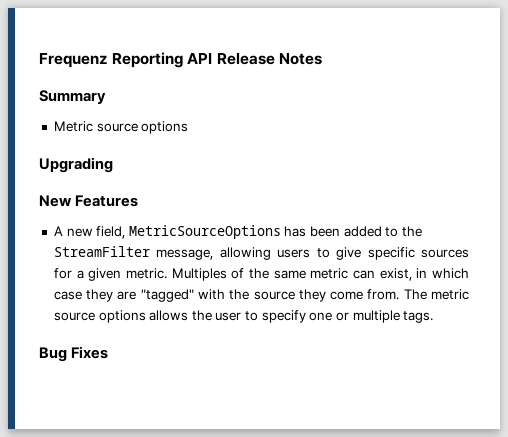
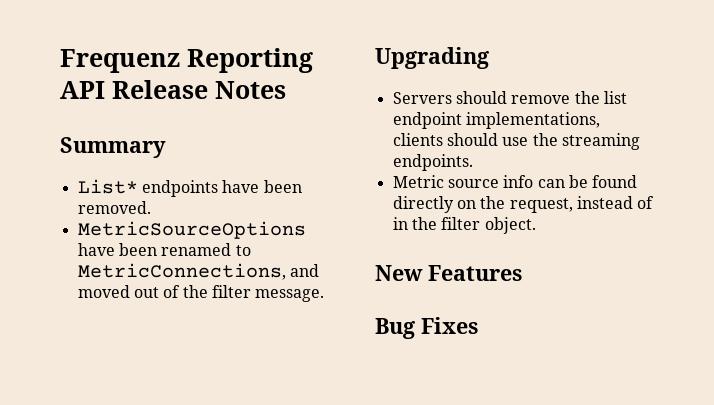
- Metric source options
+ List* endpoints have been removed.
+ MetricSourceOptions have been renamed to MetricConnections, and moved out of the filter message.
  Upgrading
+ Servers should remove the list endpoint implementations, clients should use the streaming endpoints.
+ Metric source info can be found directly on the request, instead of in the filter object.
  New Features
- A new field, MetricSourceOptions has been added to the StreamFilter message, allowing users to give specific sources for a given metric. Multiples of the same metric can exist, in which case they are "tagged" with the source they come from. The metric source options allows the user to specify one or multiple tags.

